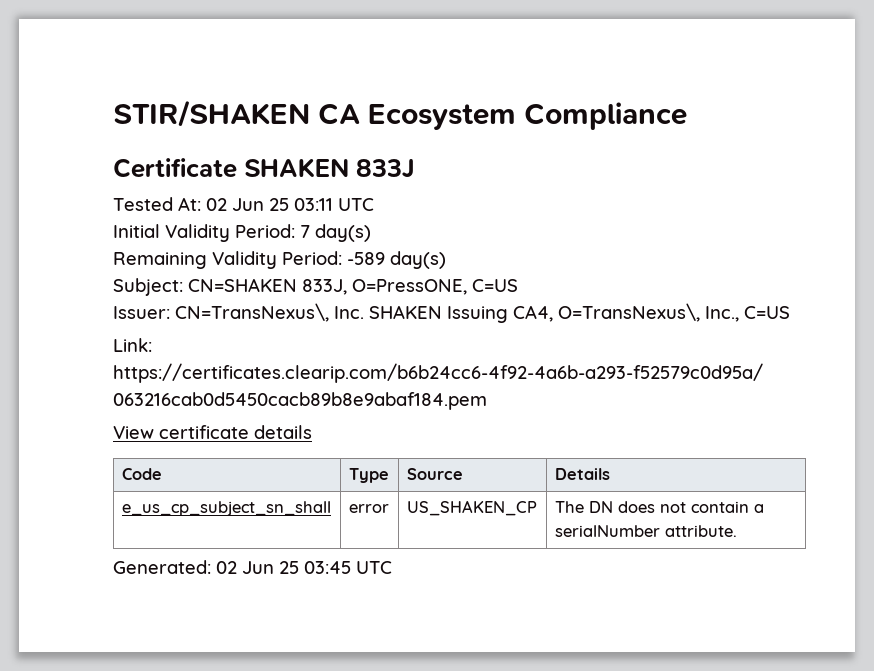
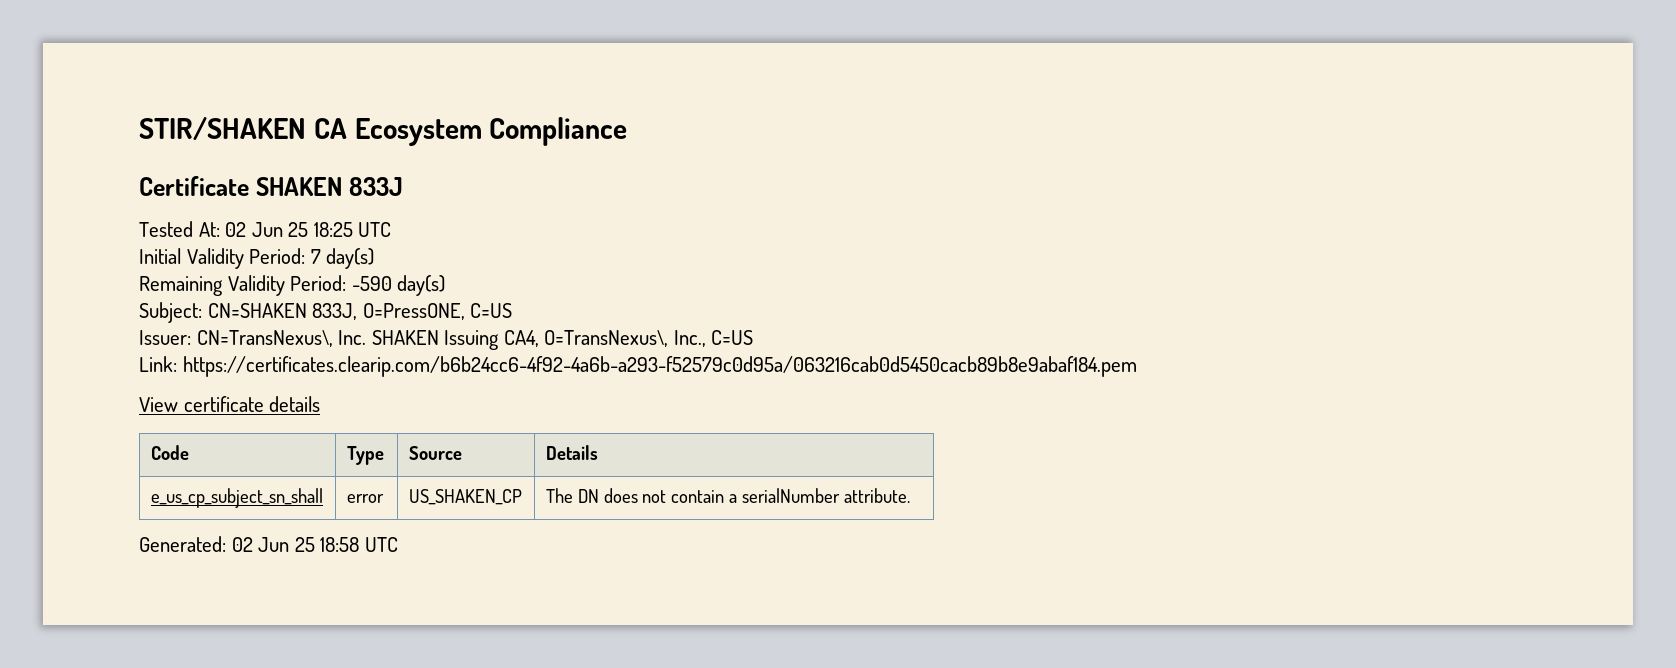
- Tested At: 02 Jun 25 03:11 UTC
+ Tested At: 02 Jun 25 18:25 UTC
- Remaining Validity Period: -589 day(s)
+ Remaining Validity Period: -590 day(s)
- Generated: 02 Jun 25 03:45 UTC
+ Generated: 02 Jun 25 18:58 UTC

